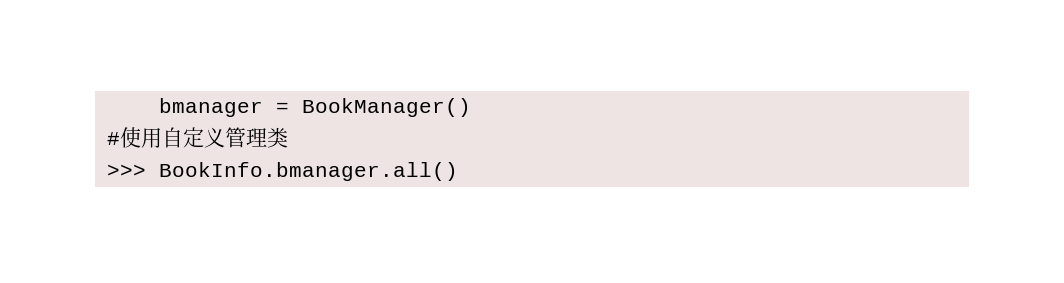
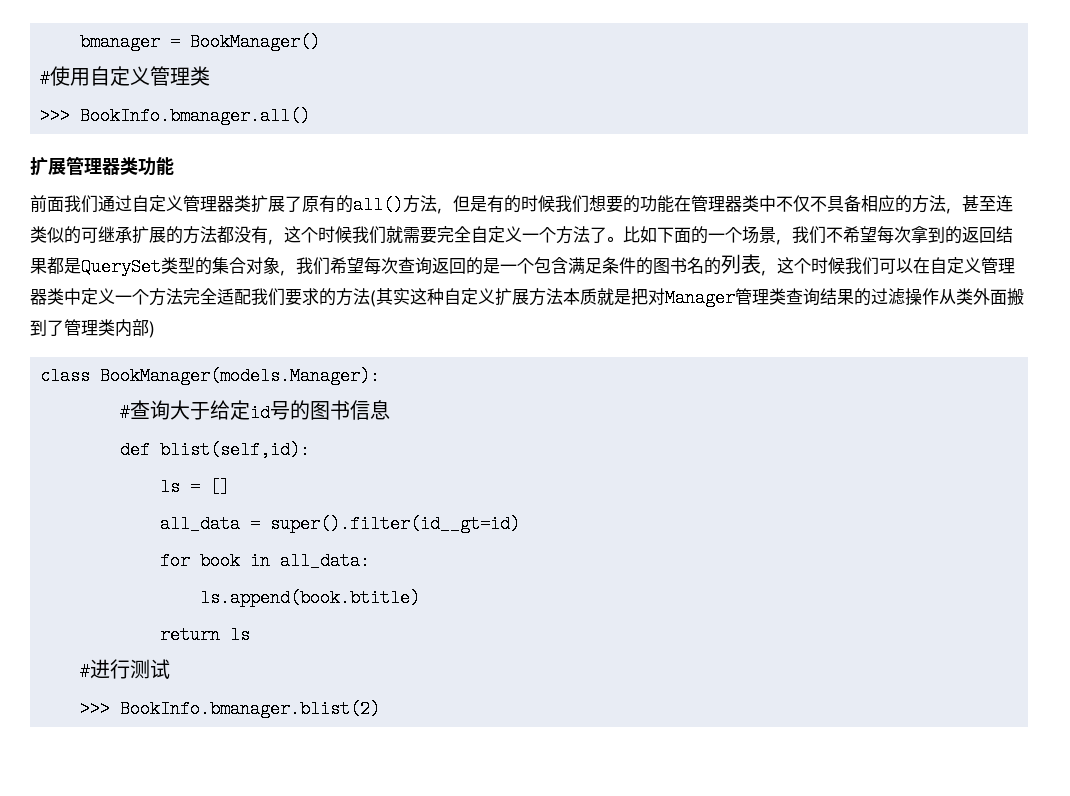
+ 扩展管理器类功能
+ 前面我们通过自定义管理器类扩展了原有的all()方法，但是有的时候我们想要的功能在管理器类中不仅不具备相应的方法，甚至连类似的可继承扩展的方法都没有，这个时候我们就需要完全自定义一个方法了。比如下面的一个场景，我们不希望每次拿到的返回结果都是QuerySet类型的集合对象，我们希望每次查询返回的是一个包含满足条件的图书名的列表，这个时候我们可以在自定义管理器类中定义一个方法完全适配我们要求的方法(其实这种自定义扩展方法本质就是把对Manager管理类查询结果的过滤操作从类外面搬到了管理类内部)
+ class BookManager(models.Manager):
+ #查询大于给定id号的图书信息
+ def blist(self,id):
+ ls = []
+ all_data = super().filter(id__gt=id)
+ for book in all_data:
+ ls.append(book.btitle)
+ return ls
+ #进行测试
+ >>> BookInfo.bmanager.blist(2)

